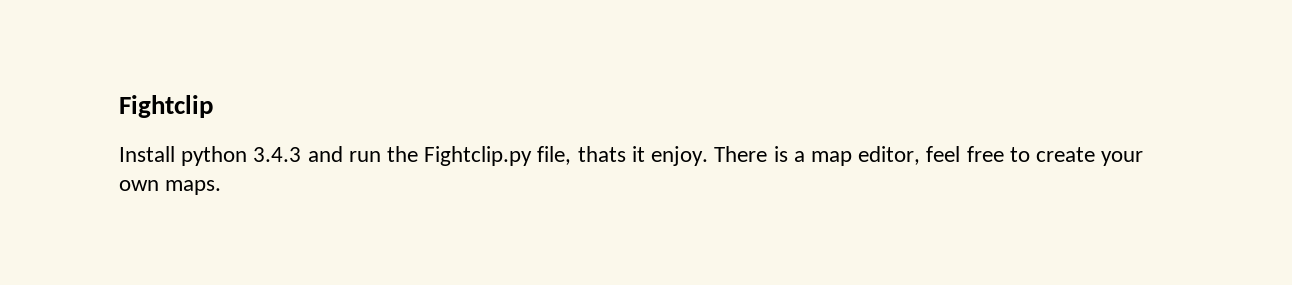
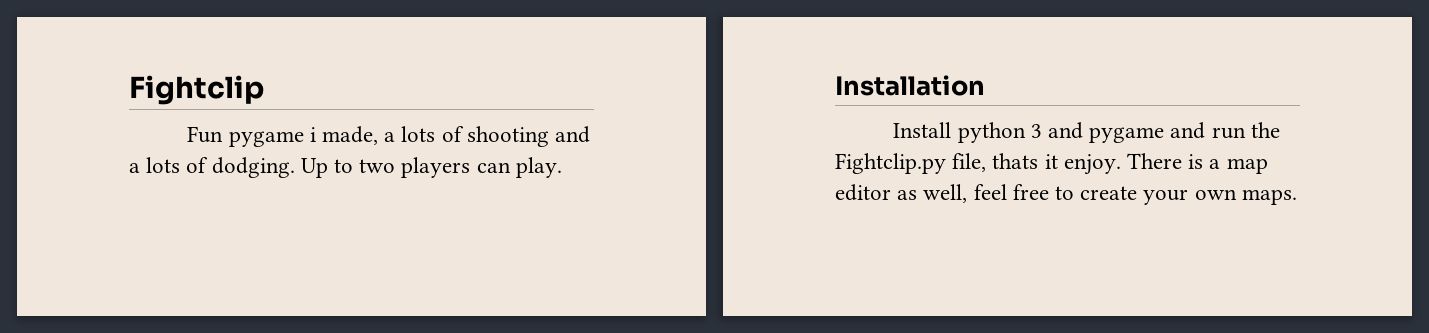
+ Fun pygame i made, a lots of shooting and a lots of dodging. Up to two players can play.
+ Installation
- Install python 3.4.3 and run the Fightclip.py file, thats it enjoy.
+ Install python 3 and pygame and run the Fightclip.py file, thats it enjoy.
- There is a map editor, feel free to create your own maps.
+ There is a map editor as well, feel free to create your own maps.

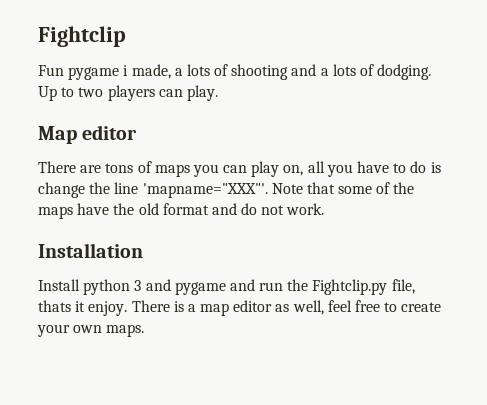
+ Map editor
+ There are tons of maps you can play on, all you have to do is change the line 'mapname="XXX"'. Note that some of the maps have the old format and do not work.

